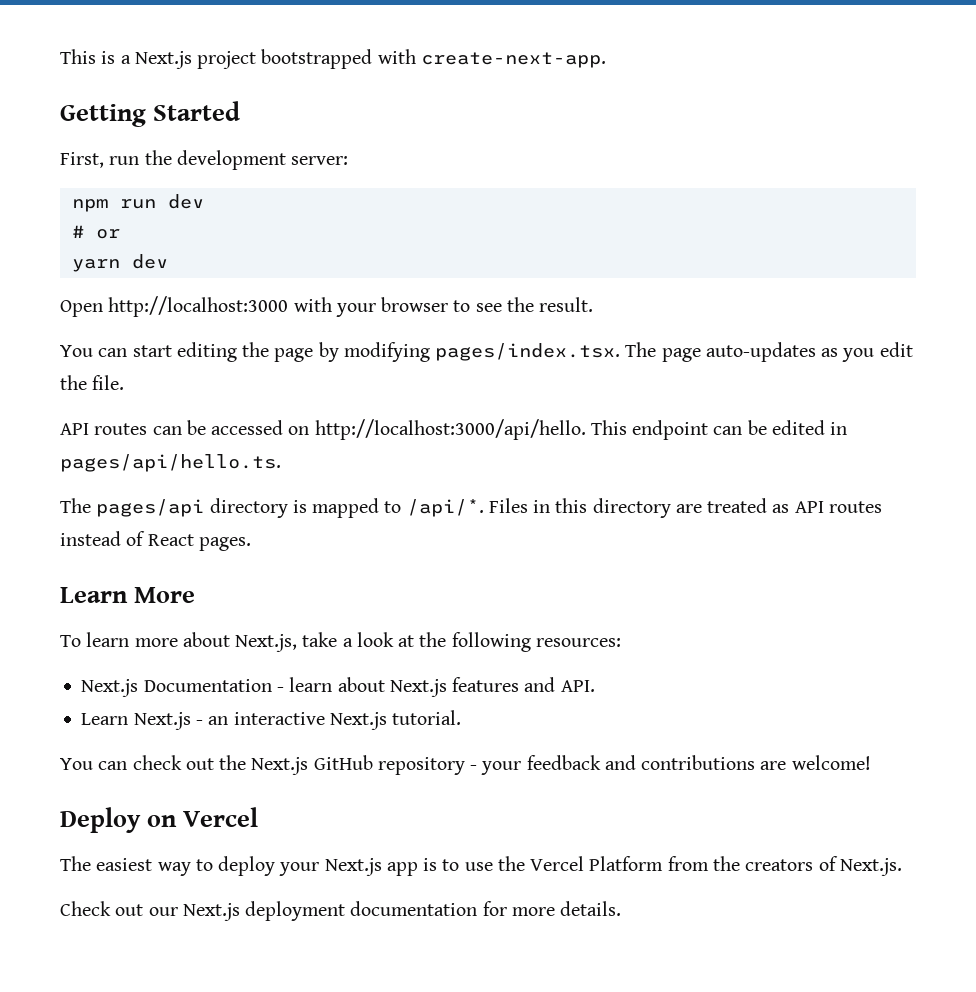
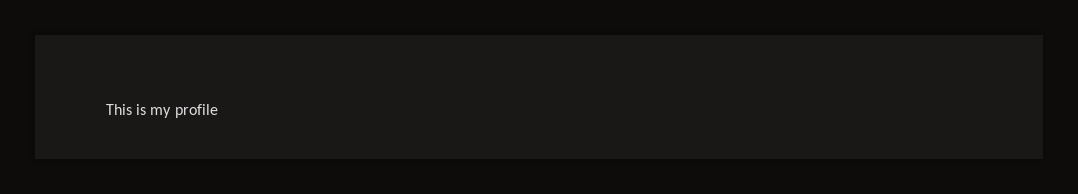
- This is a Next.js project bootstrapped with create-next-app.
- Getting Started
- First, run the development server:
- npm run dev
- # or
- yarn dev
- Open http://localhost:3000 with your browser to see the result.
- You can start editing the page by modifying pages/index.tsx. The page auto-updates as you edit the file.
- API routes can be accessed on http://localhost:3000/api/hello. This endpoint can be edited in pages/api/hello.ts.
- The pages/api directory is mapped to /api/*. Files in this directory are treated as API routes instead of React pages.
- Learn More
- To learn more about Next.js, take a look at the following resources:
- Next.js Documentation - learn about Next.js features and API.
- Learn Next.js - an interactive Next.js tutorial.
- You can check out the Next.js GitHub repository - your feedback and contributions are welcome!
- Deploy on Vercel
- The easiest way to deploy your Next.js app is to use the Vercel Platform from the creators of Next.js.
- Check out our Next.js deployment documentation for more details.
+ This is my profile

